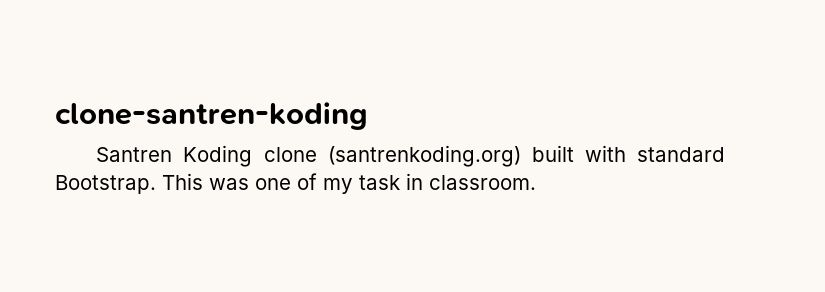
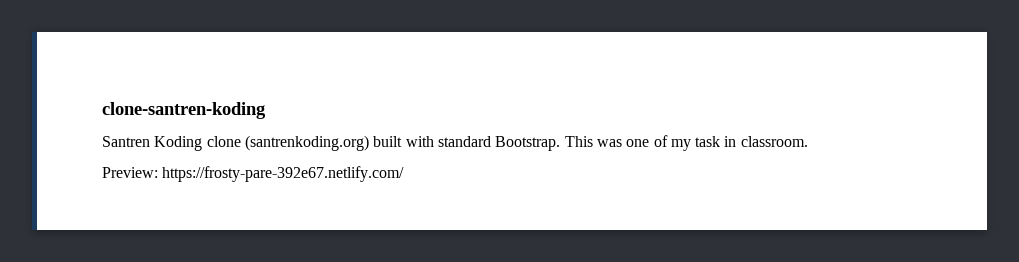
+ Preview: https://frosty-pare-392e67.netlify.com/

